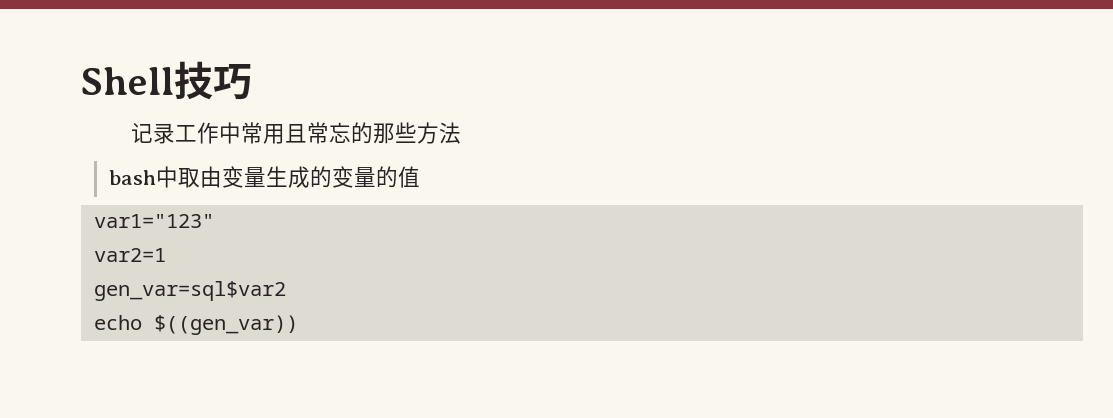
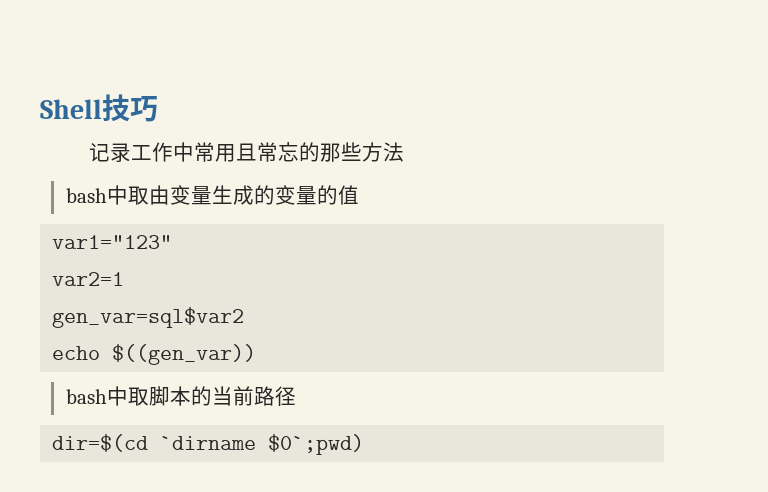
+ bash中取脚本的当前路径
+ dir=$(cd `dirname $0`;pwd)

